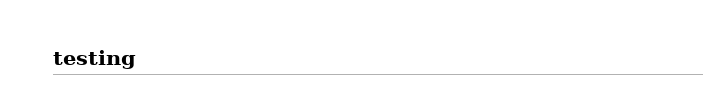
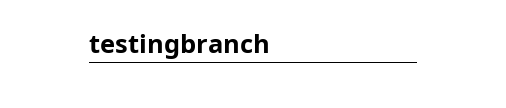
- testing
+ testingbranch

